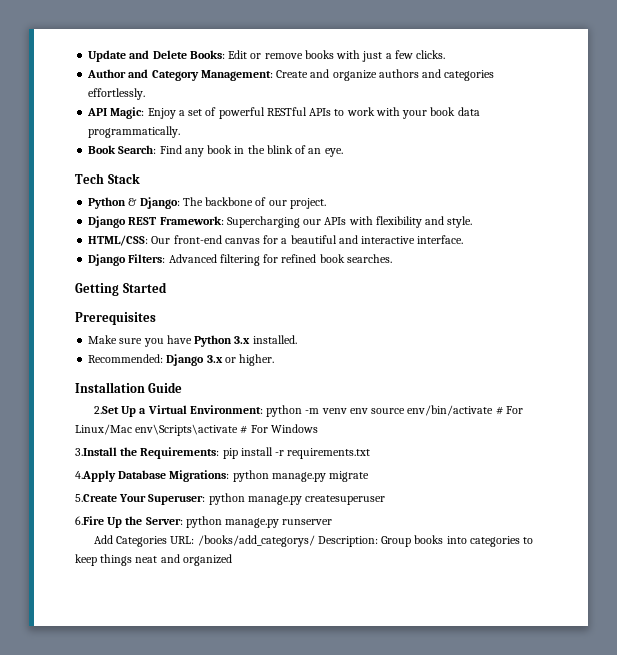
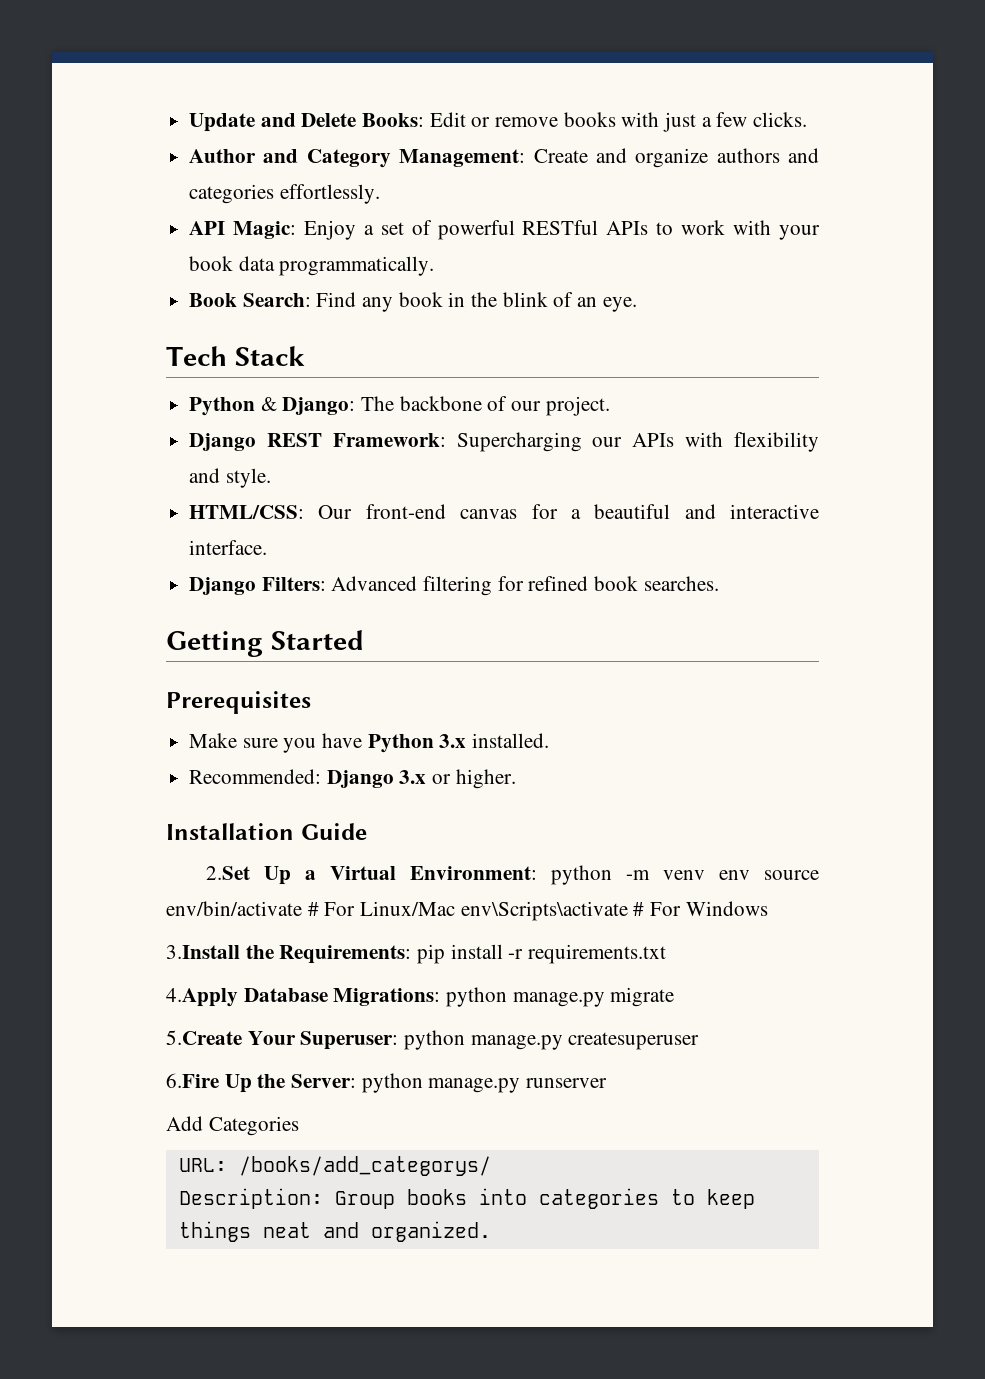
- Add Categories URL: /books/add_categorys/ Description: Group books into categories to keep things neat and organized
+ Add Categories
+ URL: /books/add_categorys/
+ Description: Group books into categories to keep things neat and organized.

